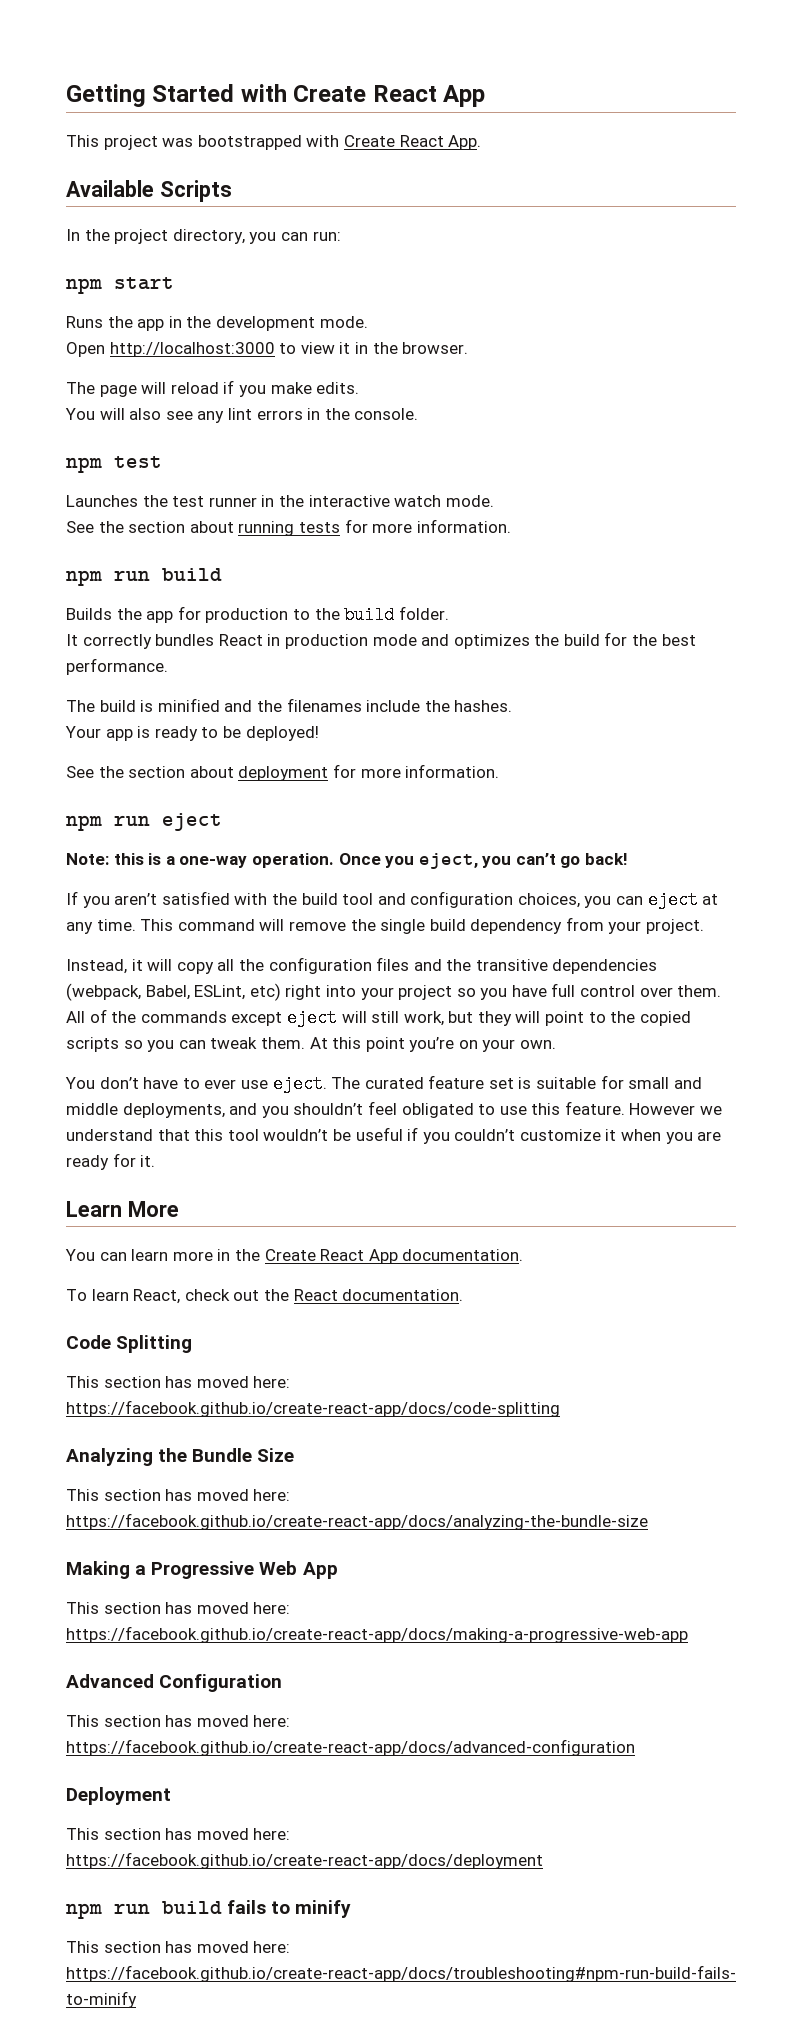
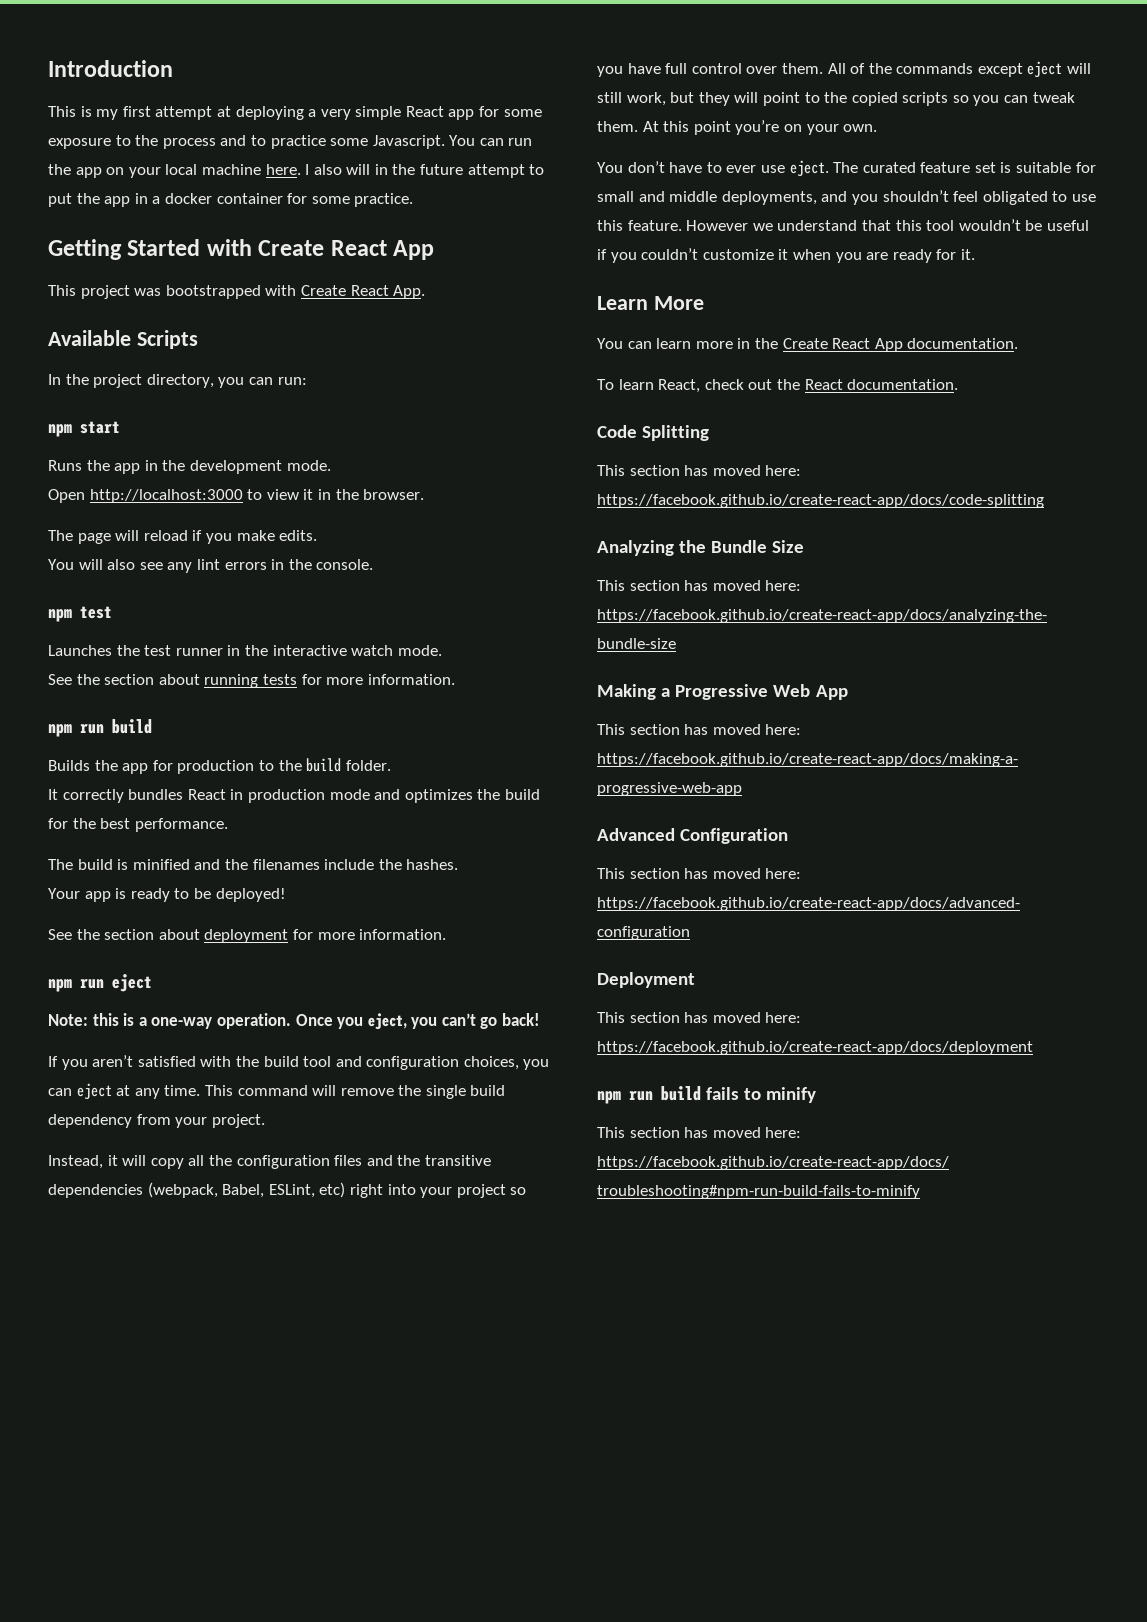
+ Introduction
+ This is my first attempt at deploying a very simple React app for some exposure to the process and to practice some Javascript. You can run the app on your local machine here. I also will in the future attempt to put the app in a docker container for some practice.

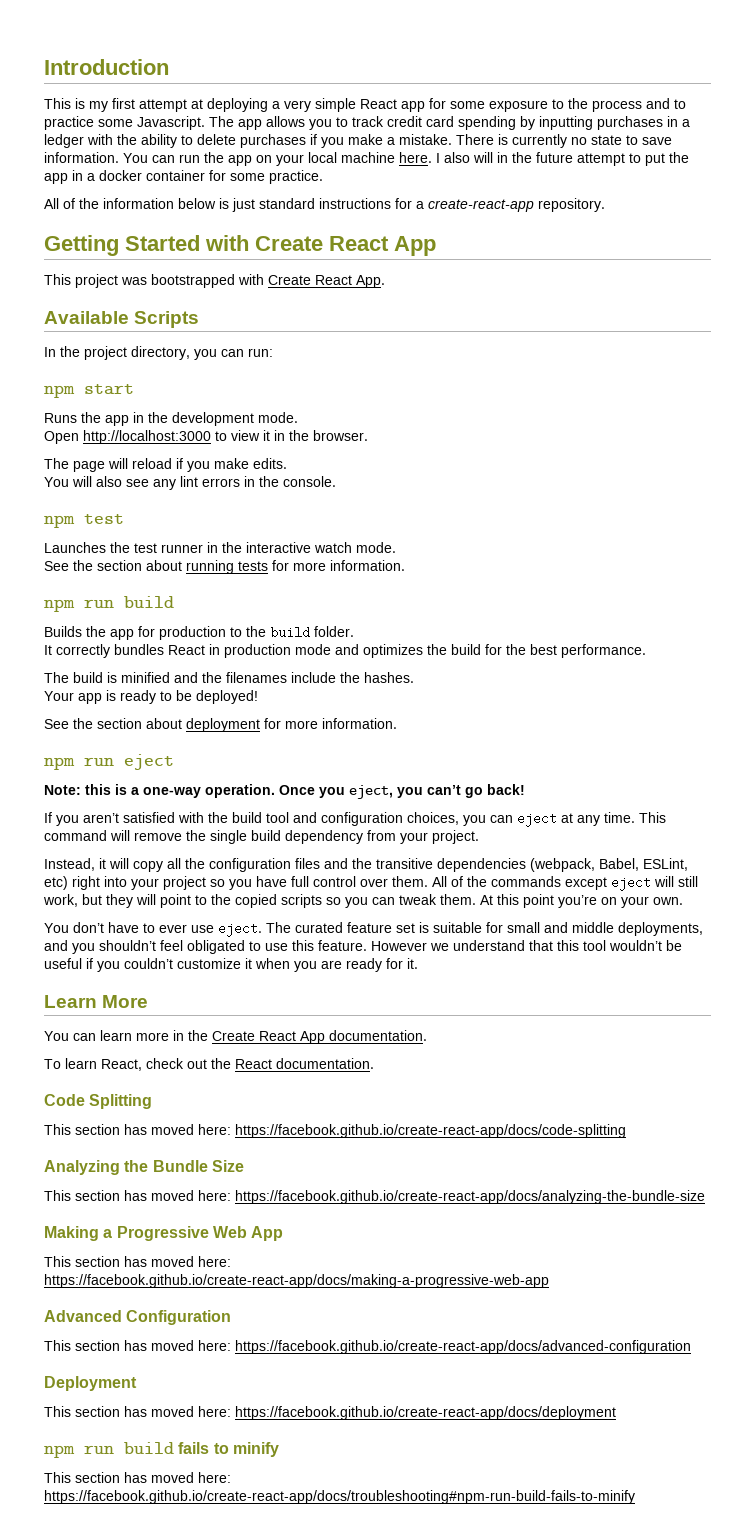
+ The app allows you to track credit card spending by inputting purchases in a ledger with the ability to delete purchases if you make a mistake. There is currently no state to save information.
+ All of the information below is just standard instructions for a create-react-app repository.

